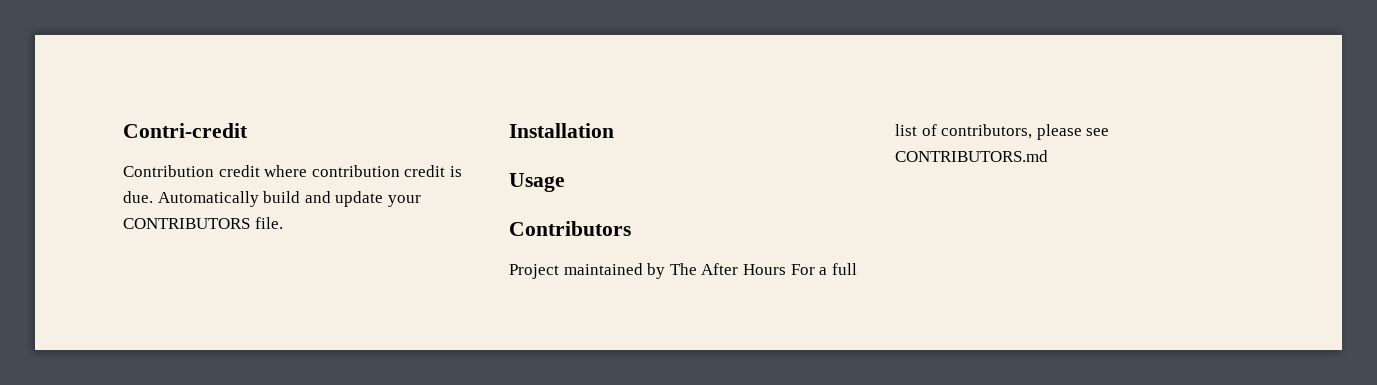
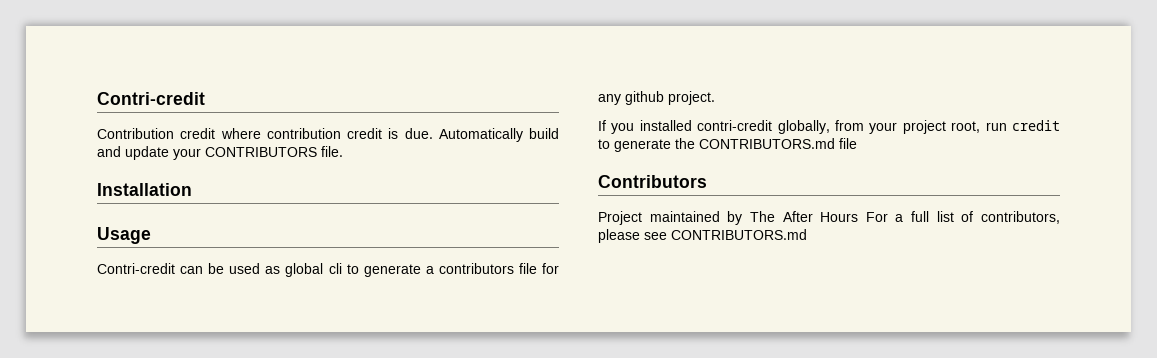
+ Contri-credit can be used as global cli to generate a contributors file for any github project.
+ If you installed contri-credit globally, from your project root, run credit to generate the CONTRIBUTORS.md file

